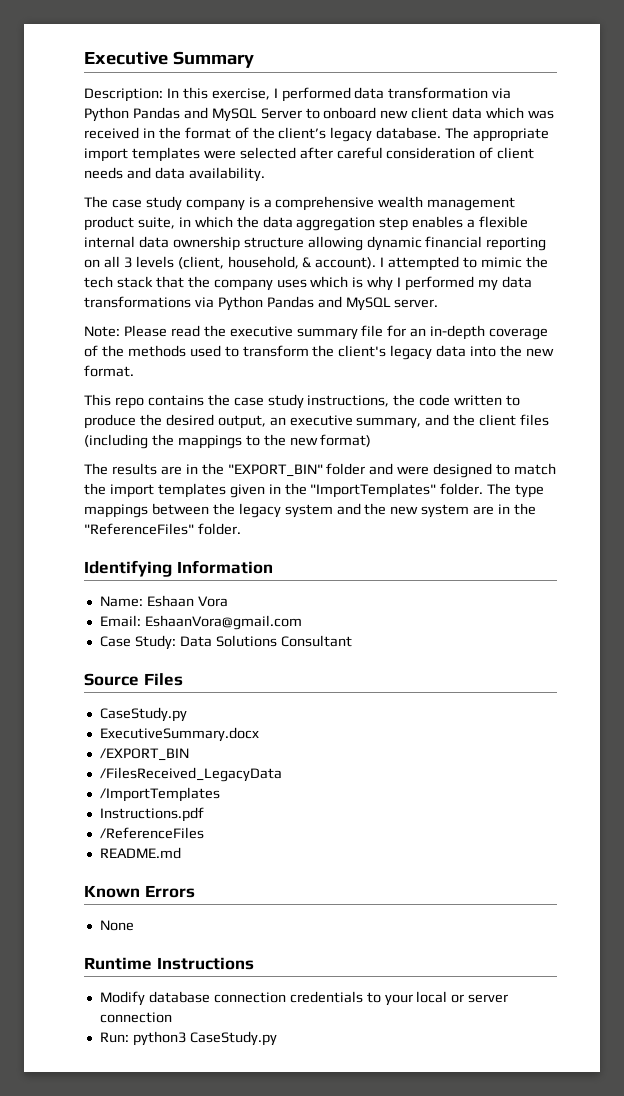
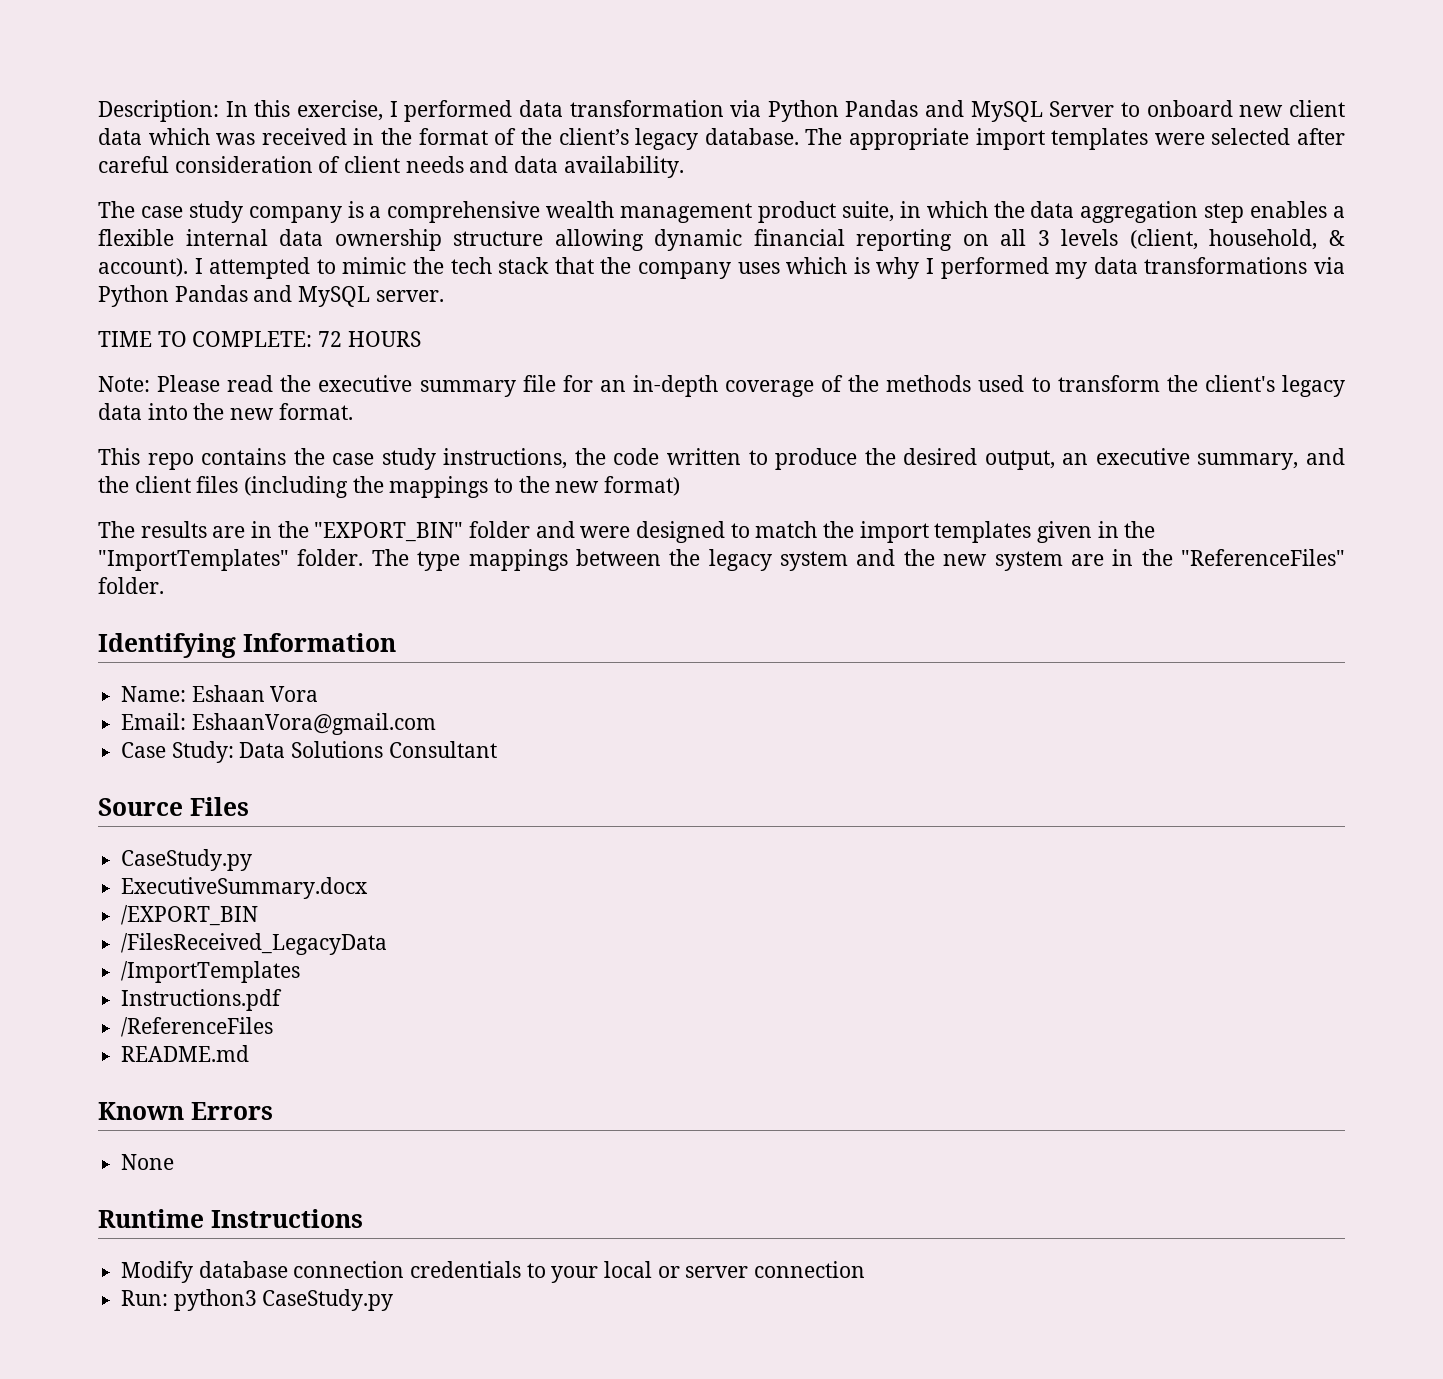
- Executive Summary
+ TIME TO COMPLETE: 72 HOURS

